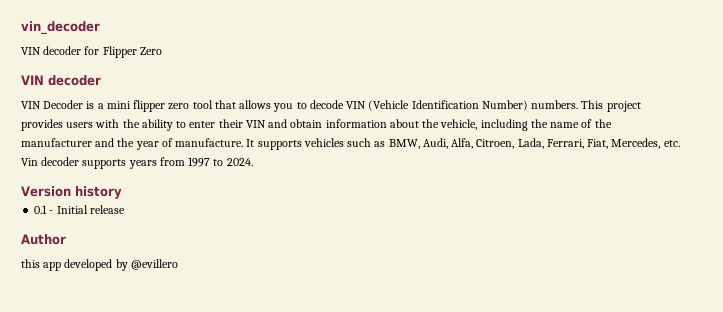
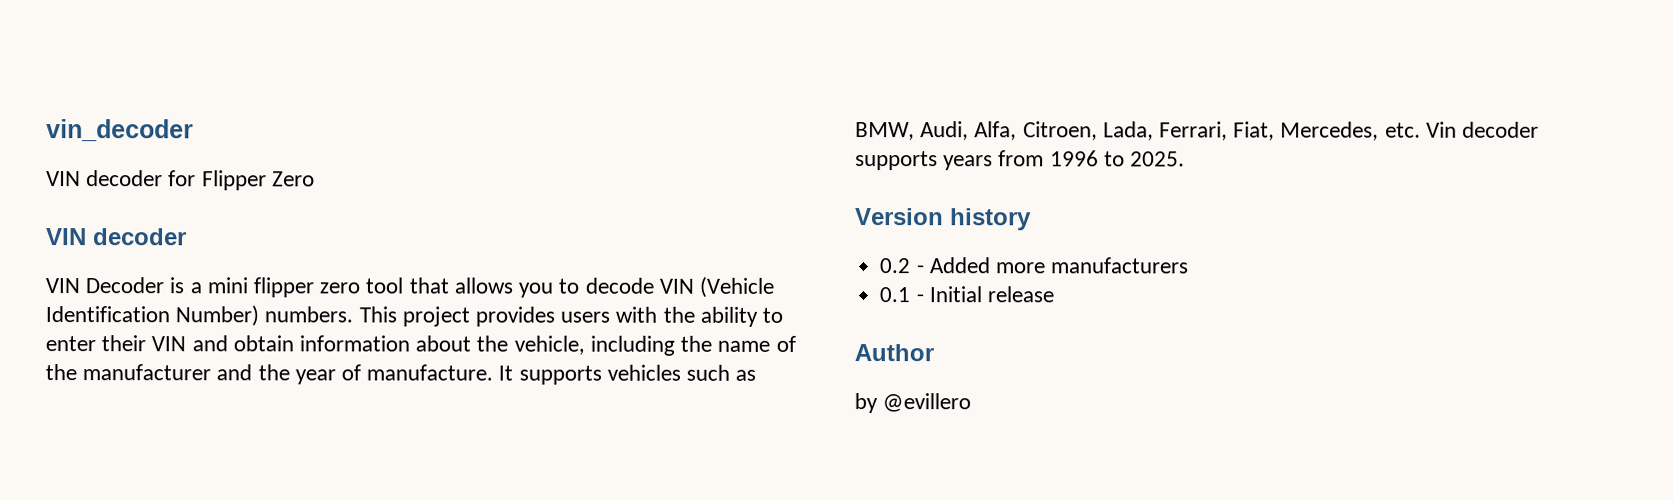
- It supports vehicles such as BMW, Audi, Alfa, Citroen, Lada, Ferrari, Fiat, Mercedes, etc. Vin decoder supports years from 1997 to 2024.
+ It supports vehicles such as BMW, Audi, Alfa, Citroen, Lada, Ferrari, Fiat, Mercedes, etc. Vin decoder supports years from 1996 to 2025.
+ 0.2 - Added more manufacturers
- this app developed by @evillero
+ by @evillero

